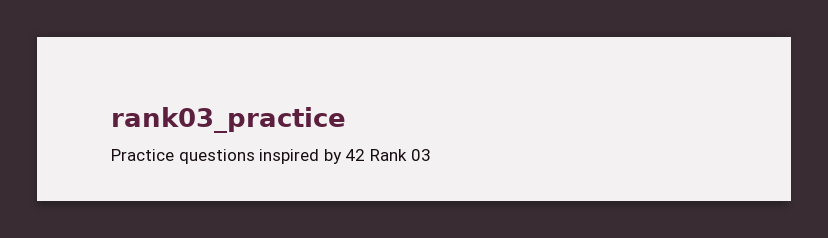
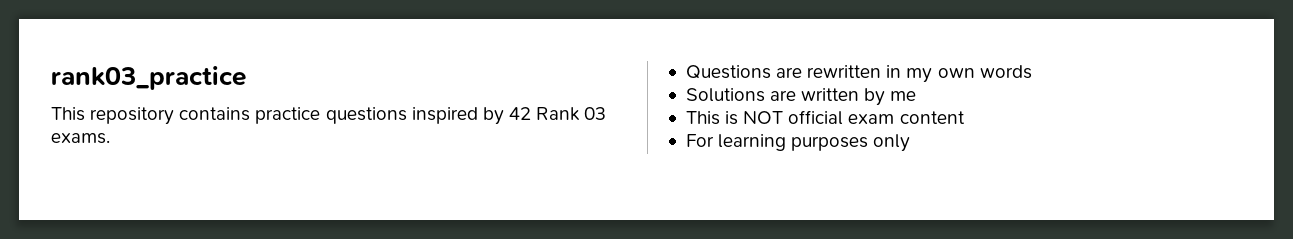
- Practice questions inspired by 42 Rank 03
+ This repository contains practice questions inspired by 42 Rank 03 exams.
+ Questions are rewritten in my own words
+ Solutions are written by me
+ This is NOT official exam content
+ For learning purposes only

